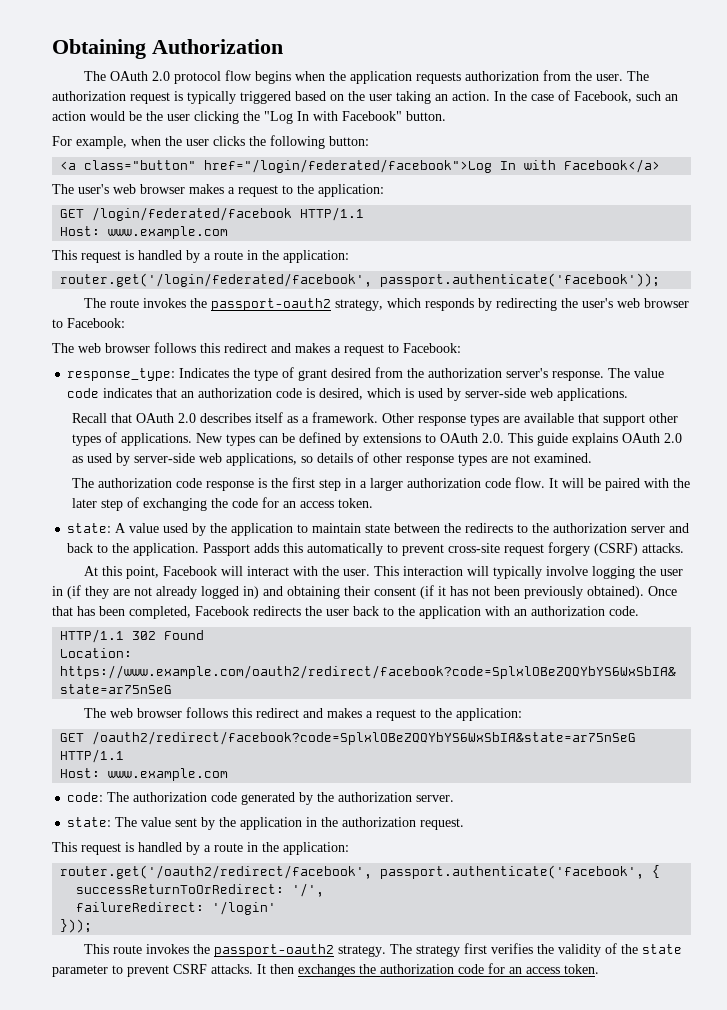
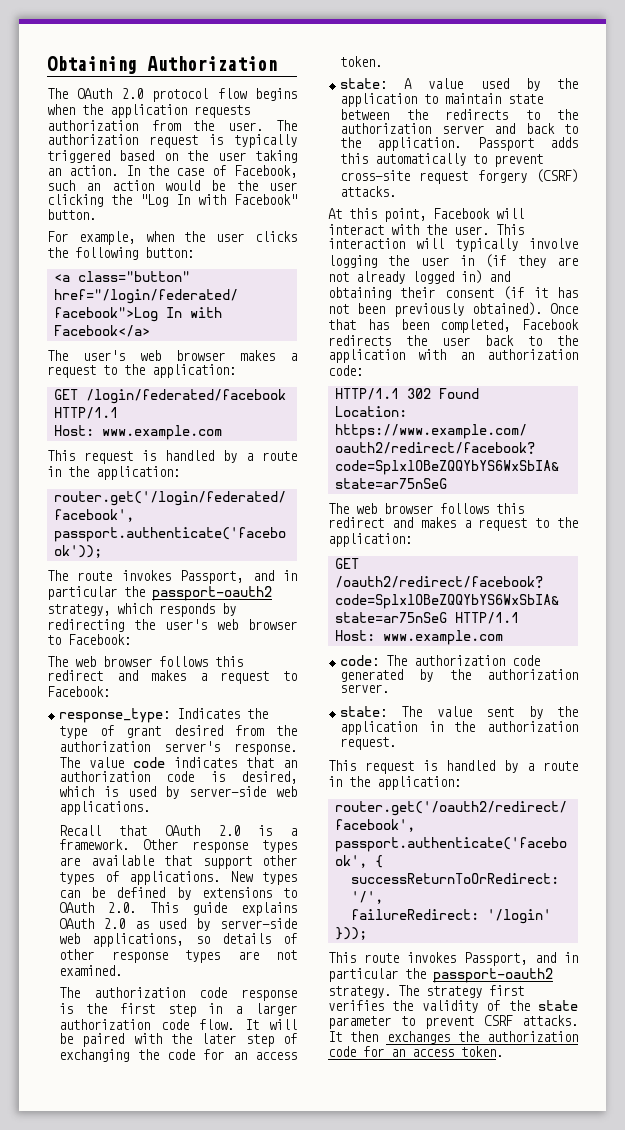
- The route invokes the passport-oauth2 strategy, which responds by redirecting the user's web browser to Facebook:
+ The route invokes Passport, and in particular the passport-oauth2 strategy, which responds by redirecting the user's web browser to Facebook:
- Recall that OAuth 2.0 describes itself as a framework.
+ Recall that OAuth 2.0 is a framework.
- Once that has been completed, Facebook redirects the user back to the application with an authorization code.
+ Once that has been completed, Facebook redirects the user back to the application with an authorization code:
- This route invokes the passport-oauth2 strategy.
+ This route invokes Passport, and in particular the passport-oauth2 strategy.

